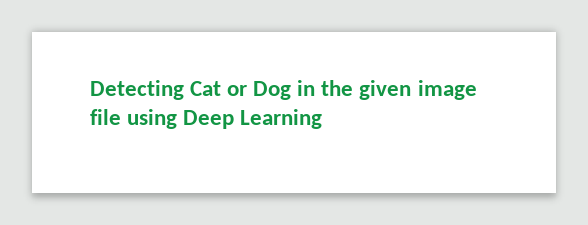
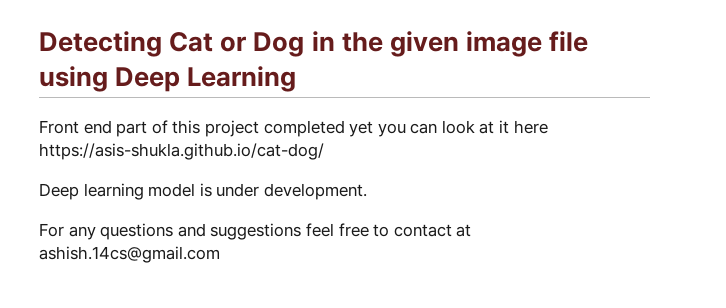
+ Front end part of this project completed yet you can look at it here https://asis-shukla.github.io/cat-dog/
+ Deep learning model is under development.
+ For any questions and suggestions feel free to contact at ashish.14cs@gmail.com

